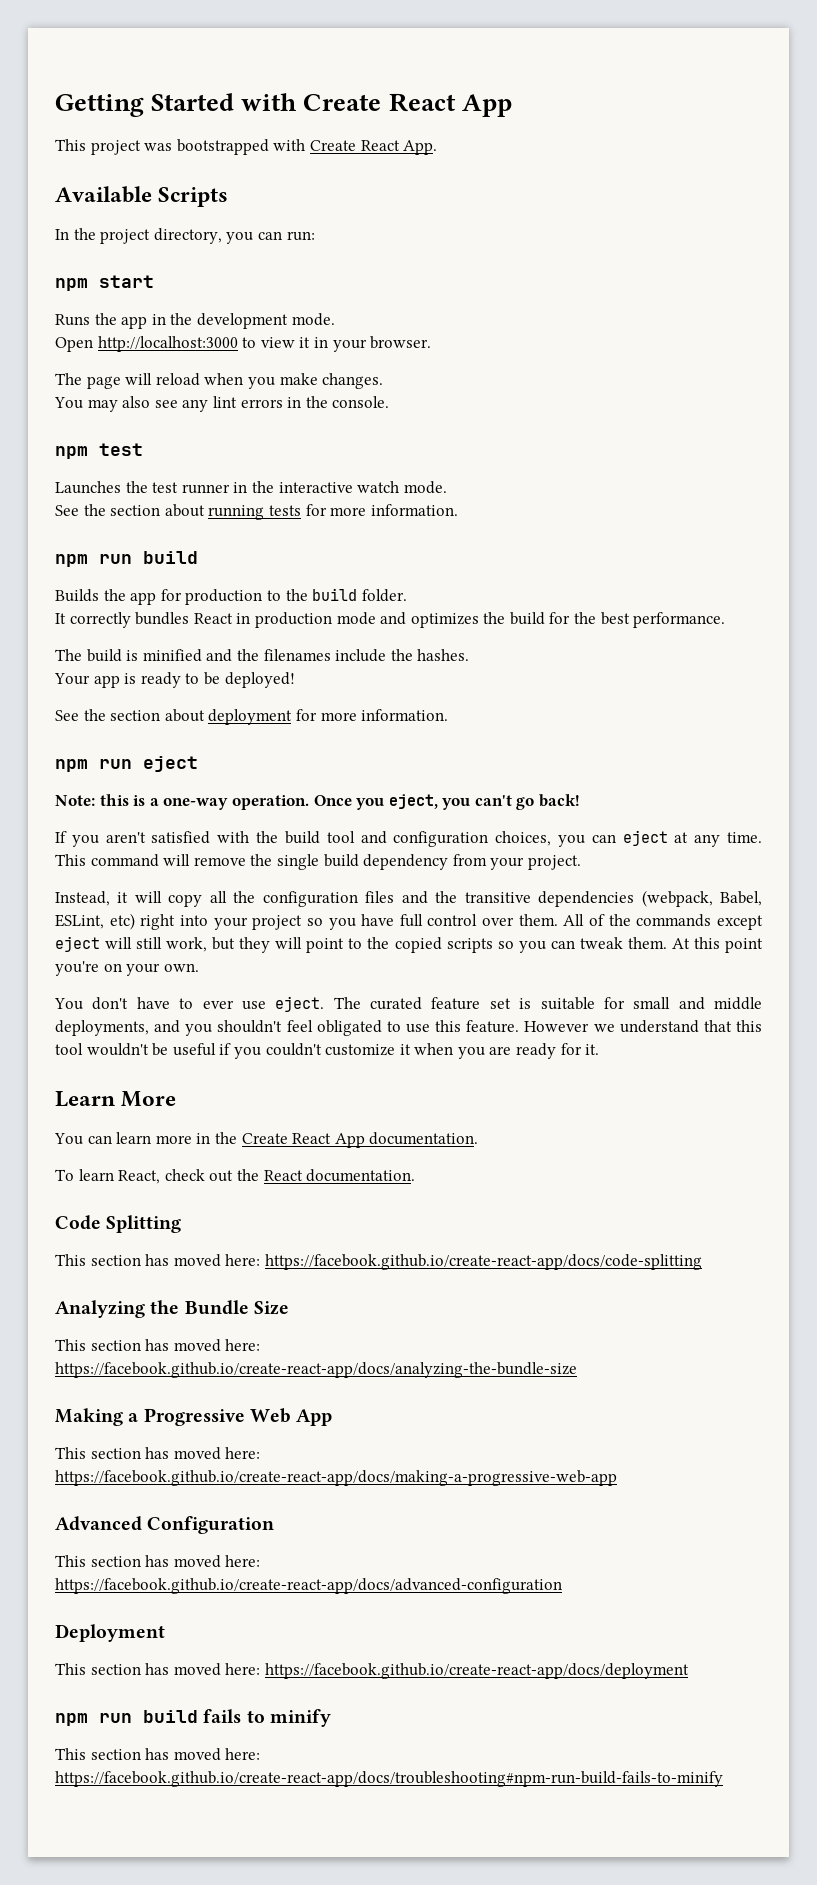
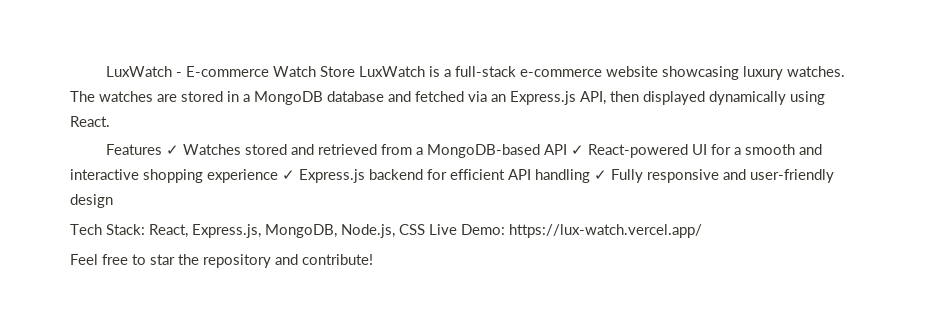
- Getting Started with Create React App
- This project was bootstrapped with Create React App.
- Available Scripts
- In the project directory, you can run:
- npm start
- Runs the app in the development mode.
- Open http://localhost:3000 to view it in your browser.
- The page will reload when you make changes.
- You may also see any lint errors in the console.
- npm test
- Launches the test runner in the interactive watch mode.
- See the section about running tests for more information.
- npm run build
- Builds the app for production to the build folder.
- It correctly bundles React in production mode and optimizes the build for the best performance.
- The build is minified and the filenames include the hashes.
- Your app is ready to be deployed!
- See the section about deployment for more information.
- npm run eject
- Note: this is a one-way operation. Once you eject, you can't go back!
- If you aren't satisfied with the build tool and configuration choices, you can eject at any time. This command will remove the single build dependency from your project.
- Instead, it will copy all the configuration files and the transitive dependencies (webpack, Babel, ESLint, etc) right into your project so you have full control over them. All of the commands except eject will still work, but they will point to the copied scripts so you can tweak them. At this point you're on your own.
- You don't have to ever use eject. The curated feature set is suitable for small and middle deployments, and you shouldn't feel obligated to use this feature. However we understand that this tool wouldn't be useful if you couldn't customize it when you are ready for it.
- Learn More
- You can learn more in the Create React App documentation.
- To learn React, check out the React documentation.
- Code Splitting
- This section has moved here: https://facebook.github.io/create-react-app/docs/code-splitting
- Analyzing the Bundle Size
- This section has moved here: https://facebook.github.io/create-react-app/docs/analyzing-the-bundle-size
- Making a Progressive Web App
- This section has moved here: https://facebook.github.io/create-react-app/docs/making-a-progressive-web-app
- Advanced Configuration
- This section has moved here: https://facebook.github.io/create-react-app/docs/advanced-configuration
- Deployment
- This section has moved here: https://facebook.github.io/create-react-app/docs/deployment
- npm run build fails to minify
- This section has moved here: https://facebook.github.io/create-react-app/docs/troubleshooting#npm-run-build-fails-to-minify
+ LuxWatch - E-commerce Watch Store LuxWatch is a full-stack e-commerce website showcasing luxury watches. The watches are stored in a MongoDB database and fetched via an Express.js API, then displayed dynamically using React.
+ Features ✓ Watches stored and retrieved from a MongoDB-based API ✓ React-powered UI for a smooth and interactive shopping experience ✓ Express.js backend for efficient API handling ✓ Fully responsive and user-friendly design
+ Tech Stack: React, Express.js, MongoDB, Node.js, CSS Live Demo: https://lux-watch.vercel.app/
+ Feel free to star the repository and contribute!

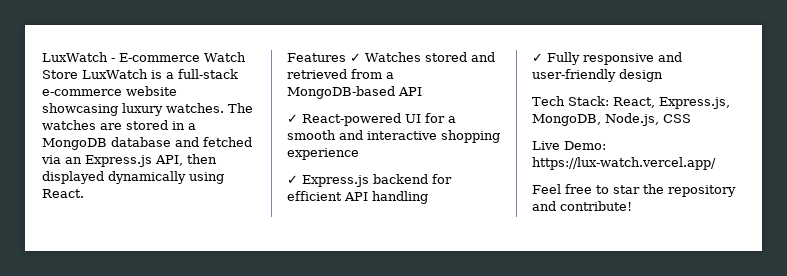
- Features ✓ Watches stored and retrieved from a MongoDB-based API ✓ React-powered UI for a smooth and interactive shopping experience ✓ Express.js backend for efficient API handling ✓ Fully responsive and user-friendly design
+ Features ✓ Watches stored and retrieved from a MongoDB-based API
+ ✓ React-powered UI for a smooth and interactive shopping experience
+ ✓ Express.js backend for efficient API handling
+ ✓ Fully responsive and user-friendly design
- Tech Stack: React, Express.js, MongoDB, Node.js, CSS Live Demo: https://lux-watch.vercel.app/
+ Tech Stack: React, Express.js, MongoDB, Node.js, CSS
+ Live Demo: https://lux-watch.vercel.app/

